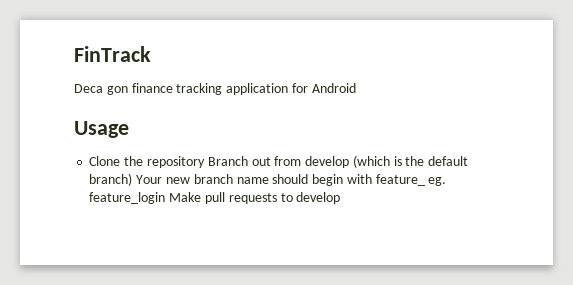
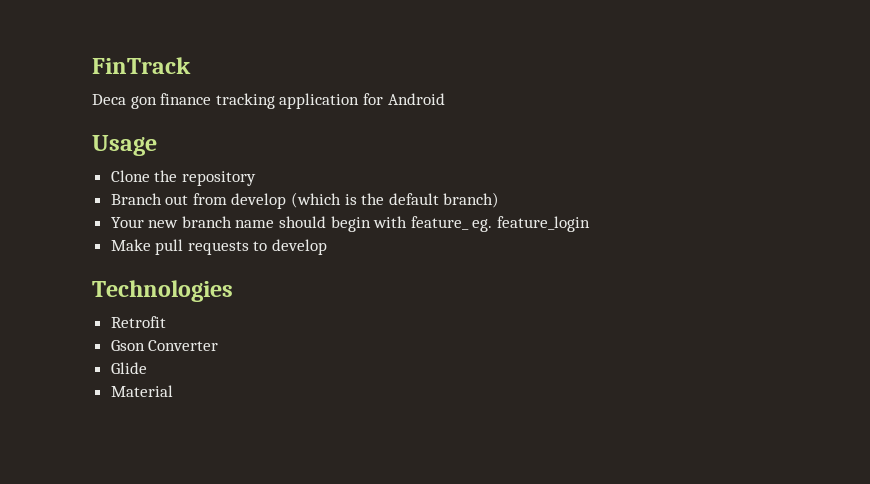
- Clone the repository Branch out from develop (which is the default branch) Your new branch name should begin with feature_ eg. feature_login Make pull requests to develop
+ Clone the repository
+ Branch out from develop (which is the default branch)
+ Your new branch name should begin with feature_ eg. feature_login
+ Make pull requests to develop
+ Technologies
+ Retrofit
+ Gson Converter
+ Glide
+ Material

